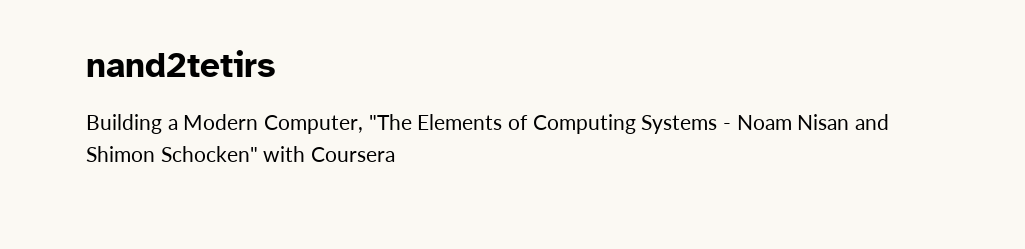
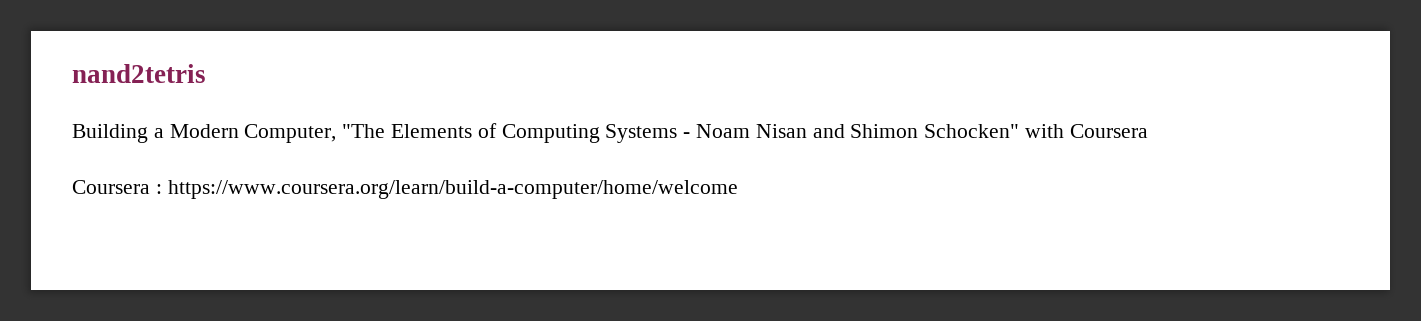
- nand2tetirs
+ nand2tetris
+ Coursera : https://www.coursera.org/learn/build-a-computer/home/welcome

